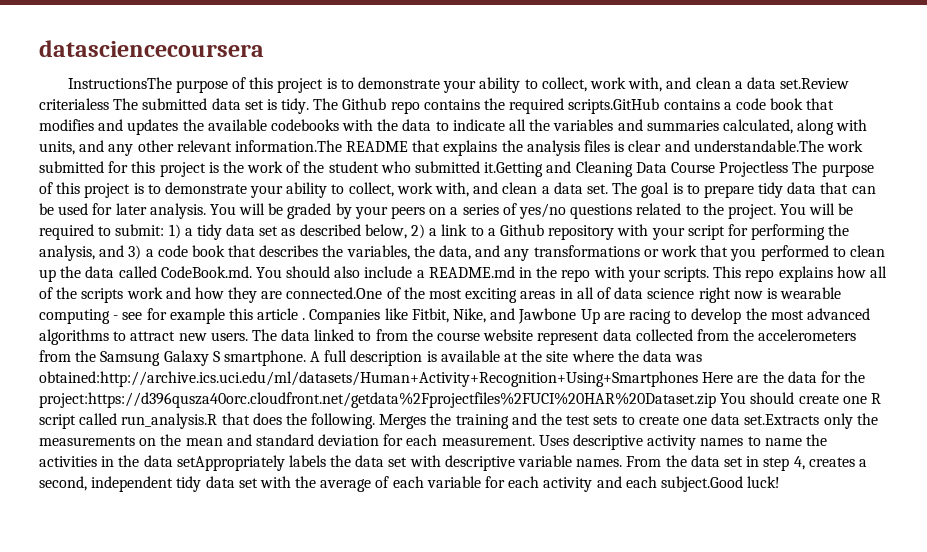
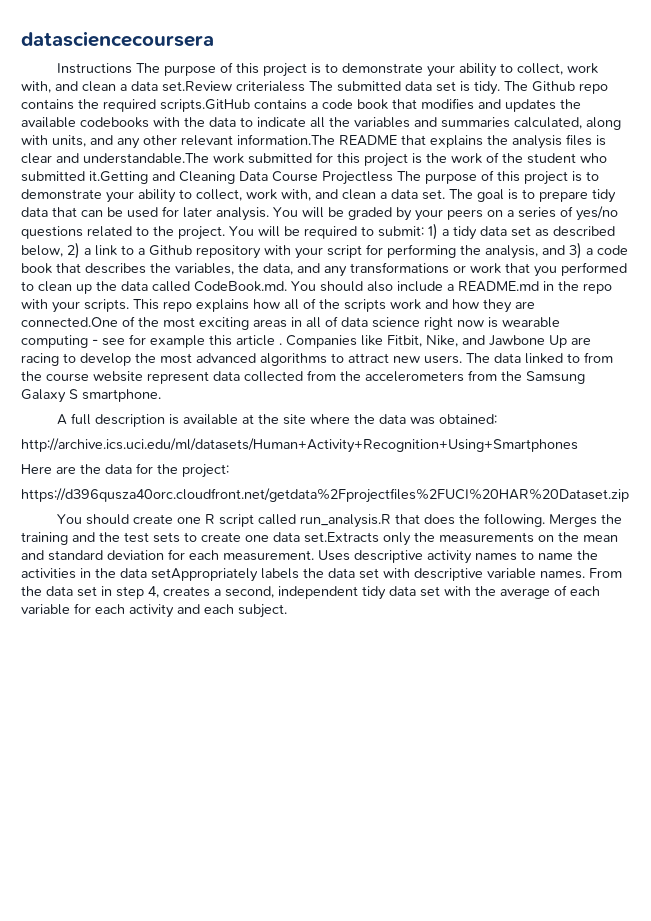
- InstructionsThe purpose of this project is to demonstrate your ability to collect, work with, and clean a data set.Review criterialess The submitted data set is tidy.
+ Instructions The purpose of this project is to demonstrate your ability to collect, work with, and clean a data set.Review criterialess The submitted data set is tidy.
- The data linked to from the course website represent data collected from the accelerometers from the Samsung Galaxy S smartphone. A full description is available at the site where the data was obtained:http://archive.ics.uci.edu/ml/datasets/Human+Activity+Recognition+Using+Smartphones Here are the data for the project:https://d396qusza40orc.cloudfront.net/getdata%2Fprojectfiles%2FUCI%20HAR%20Dataset.zip You should create one R script called run_analysis.R that does the following.
+ The data linked to from the course website represent data collected from the accelerometers from the Samsung Galaxy S smartphone.
+ A full description is available at the site where the data was obtained:
+ http://archive.ics.uci.edu/ml/datasets/Human+Activity+Recognition+Using+Smartphones
+ Here are the data for the project:
+ https://d396qusza40orc.cloudfront.net/getdata%2Fprojectfiles%2FUCI%20HAR%20Dataset.zip
+ You should create one R script called run_analysis.R that does the following.
- From the data set in step 4, creates a second, independent tidy data set with the average of each variable for each activity and each subject.Good luck!
+ From the data set in step 4, creates a second, independent tidy data set with the average of each variable for each activity and each subject.

